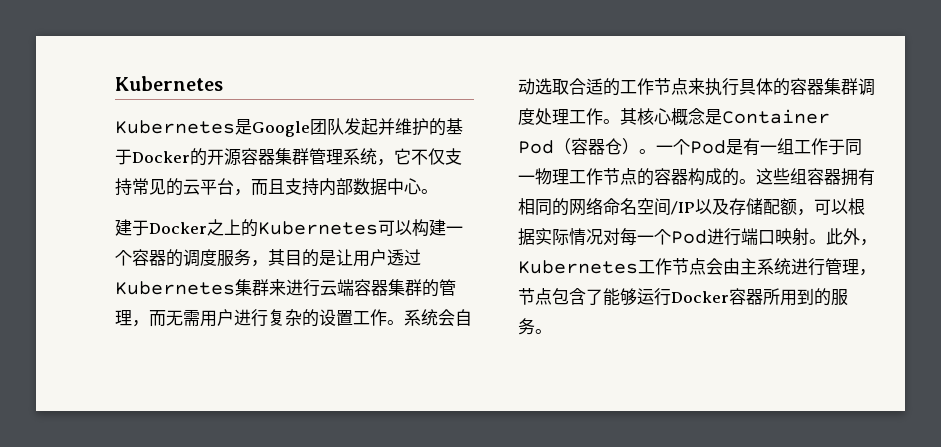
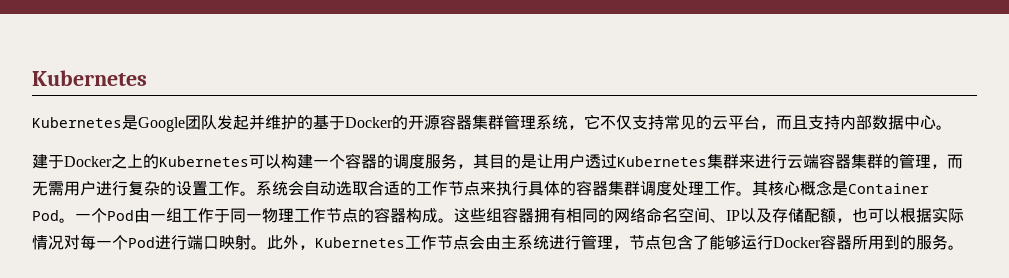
- 其核心概念是Container Pod（容器仓）。
+ 其核心概念是Container Pod。
- 一个Pod是有一组工作于同一物理工作节点的容器构成的。
+ 一个Pod由一组工作于同一物理工作节点的容器构成。
- 这些组容器拥有相同的网络命名空间/IP以及存储配额，可以根据实际情况对每一个Pod进行端口映射。
+ 这些组容器拥有相同的网络命名空间、IP以及存储配额，也可以根据实际情况对每一个Pod进行端口映射。

